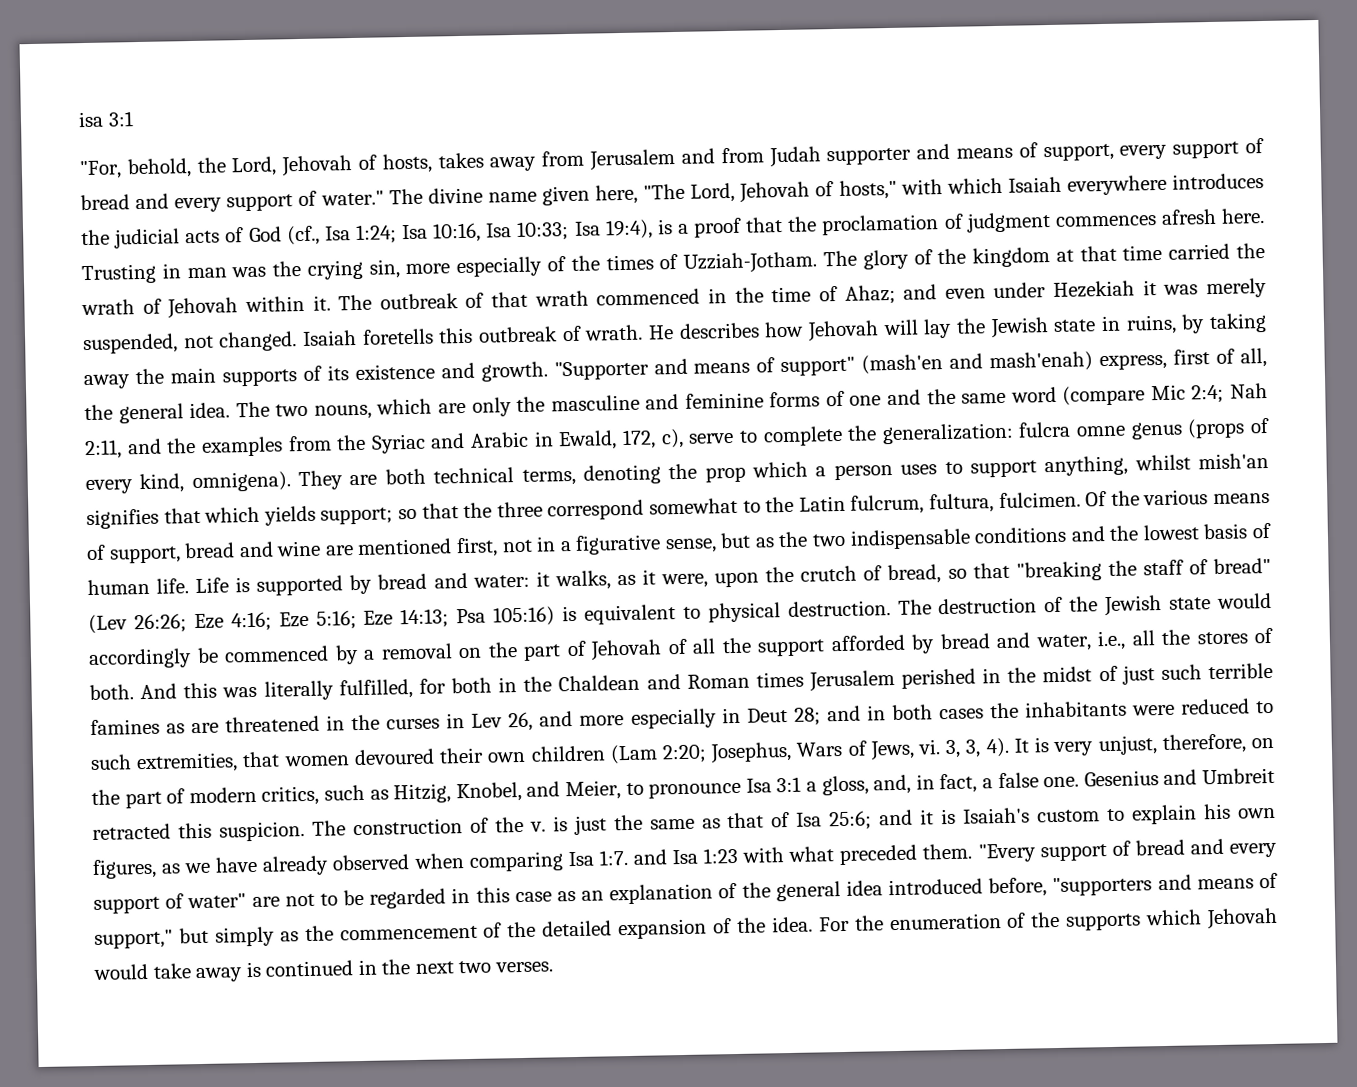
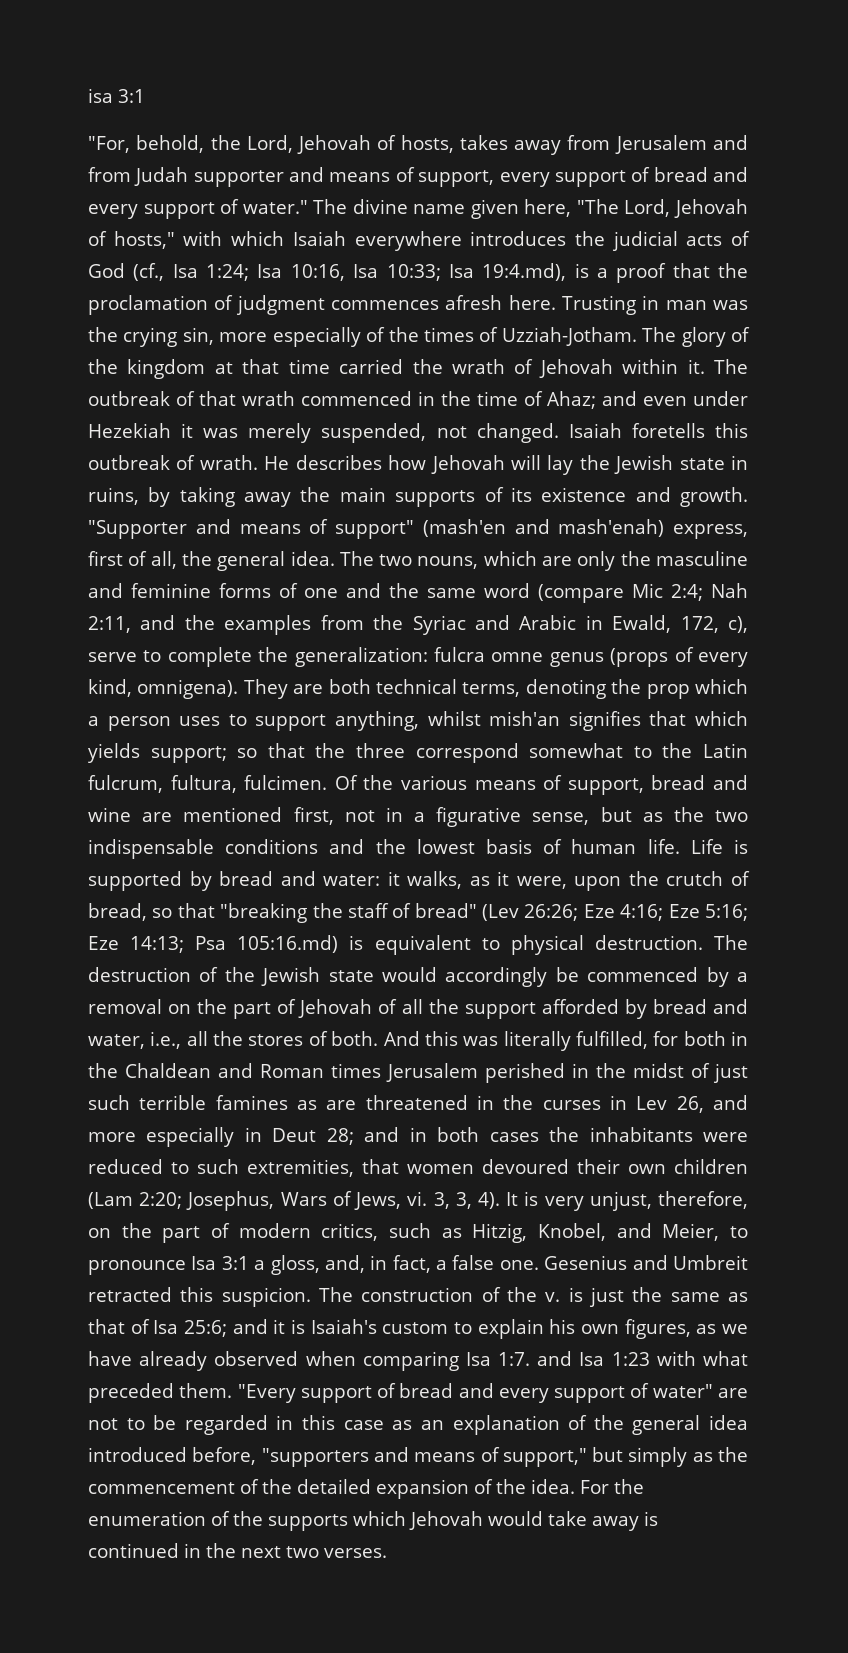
- The divine name given here, "The Lord, Jehovah of hosts," with which Isaiah everywhere introduces the judicial acts of God (cf., Isa 1:24; Isa 10:16, Isa 10:33; Isa 19:4), is a proof that the proclamation of judgment commences afresh here.
+ The divine name given here, "The Lord, Jehovah of hosts," with which Isaiah everywhere introduces the judicial acts of God (cf., Isa 1:24; Isa 10:16, Isa 10:33; Isa 19:4.md), is a proof that the proclamation of judgment commences afresh here.
- Life is supported by bread and water: it walks, as it were, upon the crutch of bread, so that "breaking the staff of bread" (Lev 26:26; Eze 4:16; Eze 5:16; Eze 14:13; Psa 105:16) is equivalent to physical destruction.
+ Life is supported by bread and water: it walks, as it were, upon the crutch of bread, so that "breaking the staff of bread" (Lev 26:26; Eze 4:16; Eze 5:16; Eze 14:13; Psa 105:16.md) is equivalent to physical destruction.

